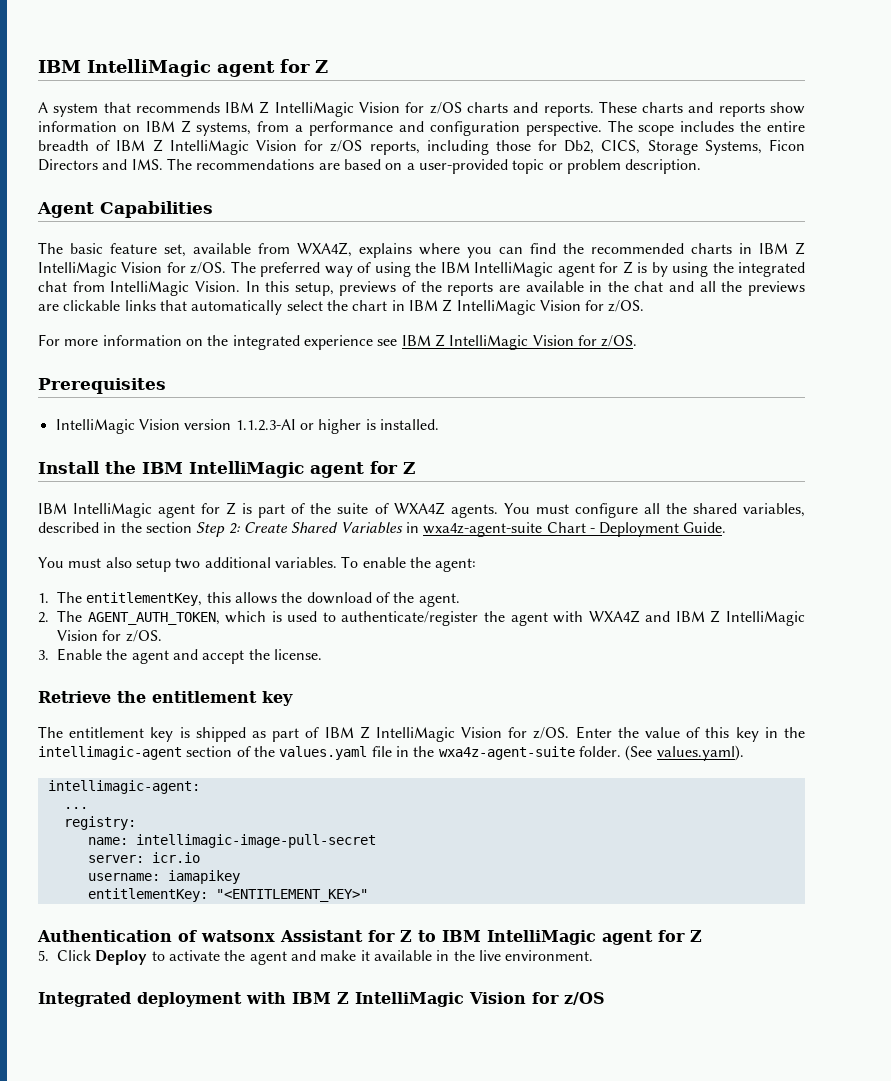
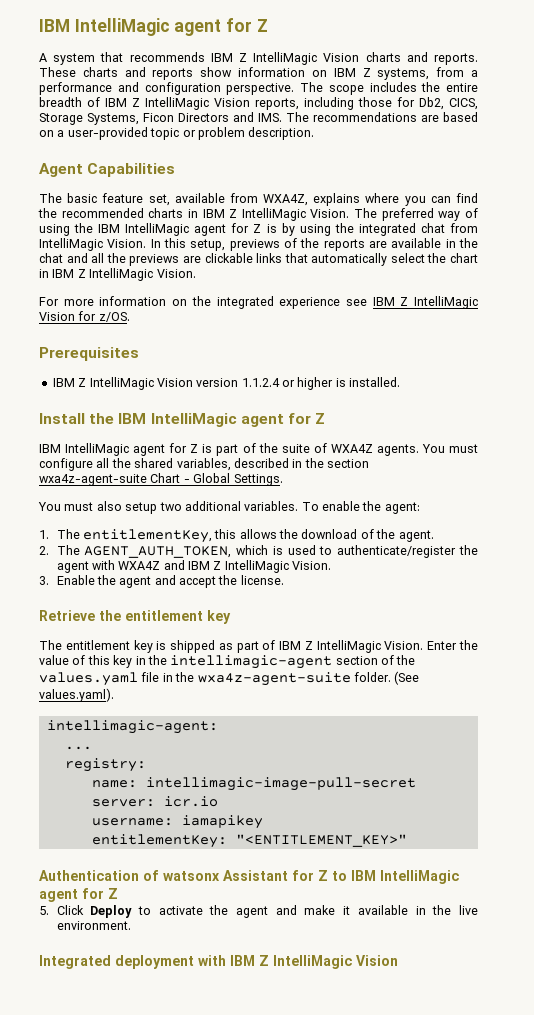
- A system that recommends IBM Z IntelliMagic Vision for z/OS charts and reports.
+ A system that recommends IBM Z IntelliMagic Vision charts and reports.
- The scope includes the entire breadth of IBM Z IntelliMagic Vision for z/OS reports, including those for Db2, CICS, Storage Systems, Ficon Directors and IMS. The recommendations are based on a user-provided topic or problem description.
+ The scope includes the entire breadth of IBM Z IntelliMagic Vision reports, including those for Db2, CICS, Storage Systems, Ficon Directors and IMS. The recommendations are based on a user-provided topic or problem description.
- The basic feature set, available from WXA4Z, explains where you can find the recommended charts in IBM Z IntelliMagic Vision for z/OS.
+ The basic feature set, available from WXA4Z, explains where you can find the recommended charts in IBM Z IntelliMagic Vision.
- In this setup, previews of the reports are available in the chat and all the previews are clickable links that automatically select the chart in IBM Z IntelliMagic Vision for z/OS.
+ In this setup, previews of the reports are available in the chat and all the previews are clickable links that automatically select the chart in IBM Z IntelliMagic Vision.
- IntelliMagic Vision version 1.1.2.3-AI or higher is installed.
+ IBM Z IntelliMagic Vision version 1.1.2.4 or higher is installed.
- You must configure all the shared variables, described in the section Step 2: Create Shared Variables in wxa4z-agent-suite Chart - Deployment Guide.
+ You must configure all the shared variables, described in the section wxa4z-agent-suite Chart - Global Settings.
- 2. The AGENT_AUTH_TOKEN, which is used to authenticate/register the agent with WXA4Z and IBM Z IntelliMagic Vision for z/OS.
+ 2. The AGENT_AUTH_TOKEN, which is used to authenticate/register the agent with WXA4Z and IBM Z IntelliMagic Vision.
- The entitlement key is shipped as part of IBM Z IntelliMagic Vision for z/OS.
+ The entitlement key is shipped as part of IBM Z IntelliMagic Vision.
- Integrated deployment with IBM Z IntelliMagic Vision for z/OS
+ Integrated deployment with IBM Z IntelliMagic Vision

